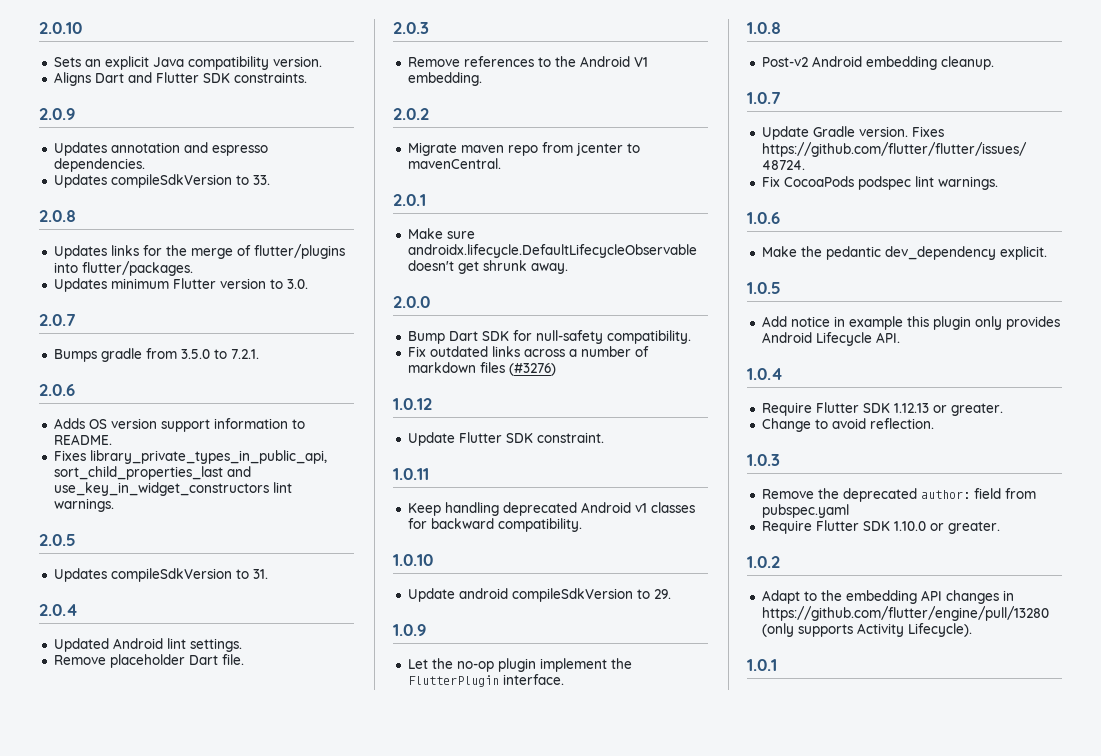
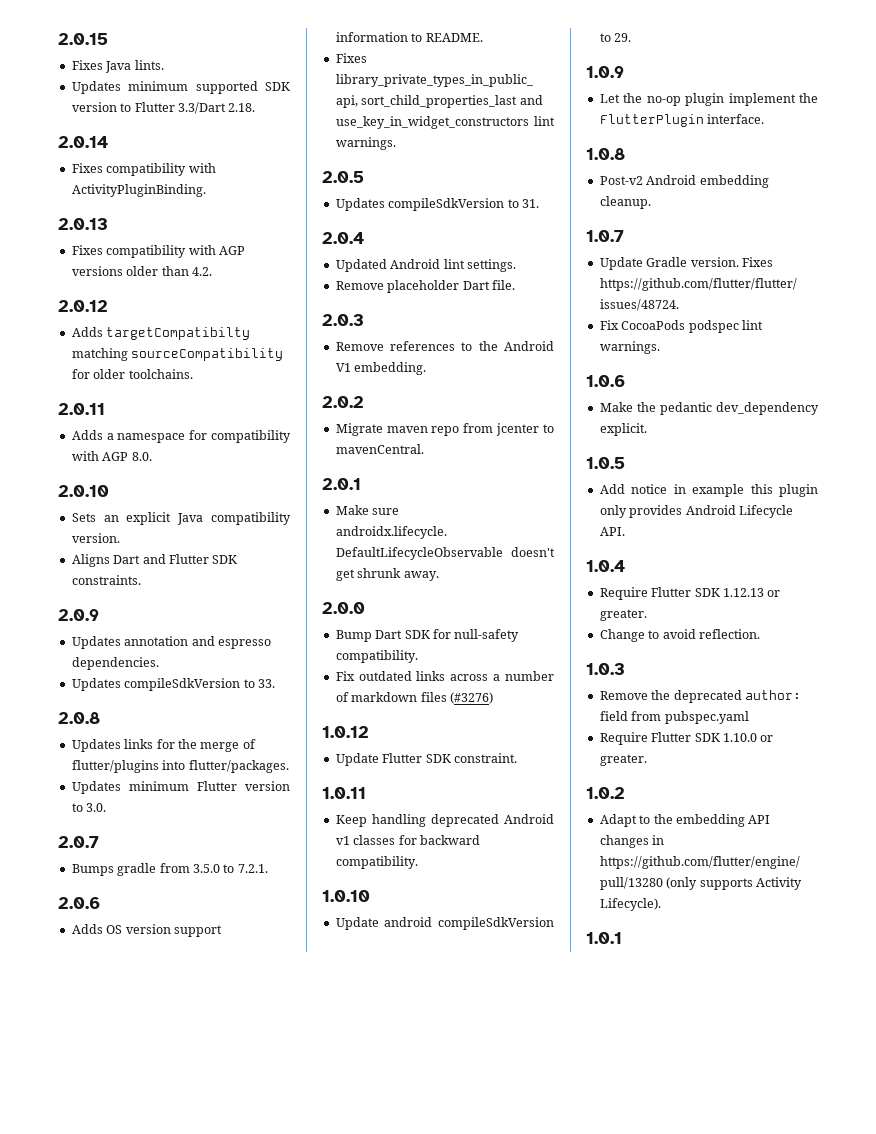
+ 2.0.15
+ Fixes Java lints.
+ Updates minimum supported SDK version to Flutter 3.3/Dart 2.18.
+ 2.0.14
+ Fixes compatibility with ActivityPluginBinding.
+ 2.0.13
+ Fixes compatibility with AGP versions older than 4.2.
+ 2.0.12
+ Adds targetCompatibilty matching sourceCompatibility for older toolchains.
+ 2.0.11
+ Adds a namespace for compatibility with AGP 8.0.

